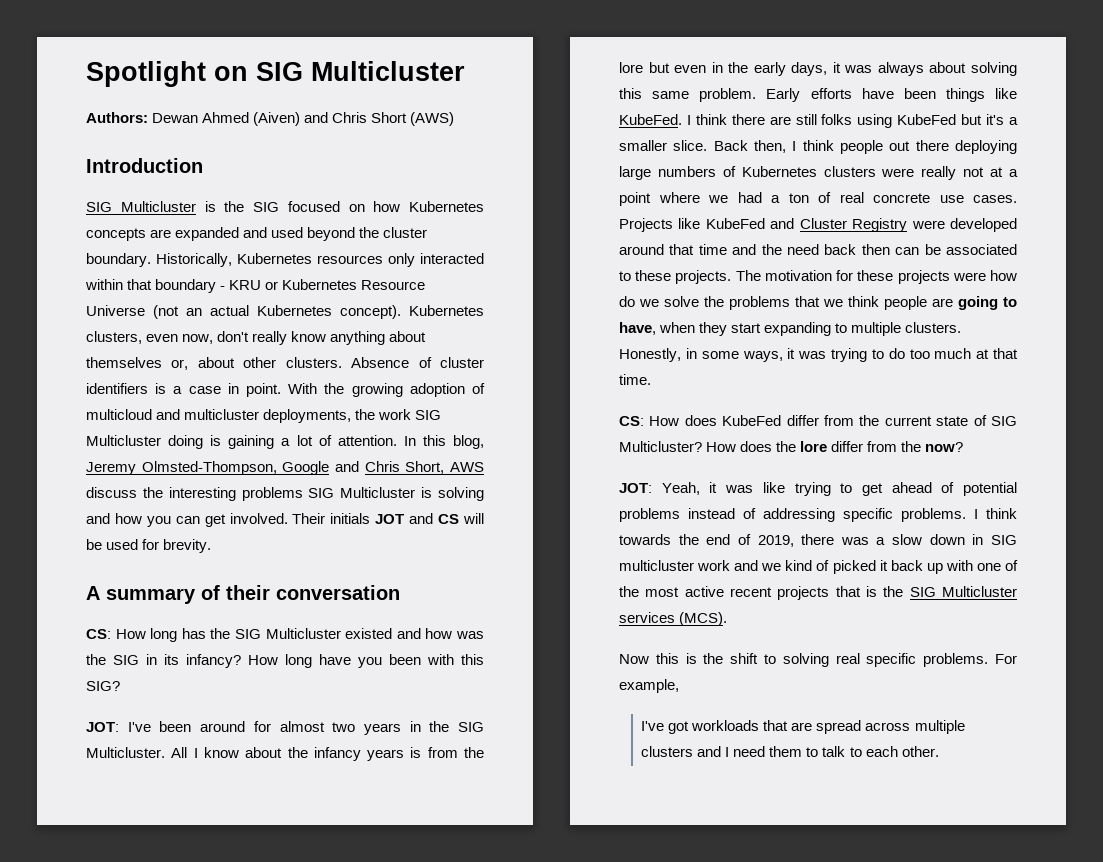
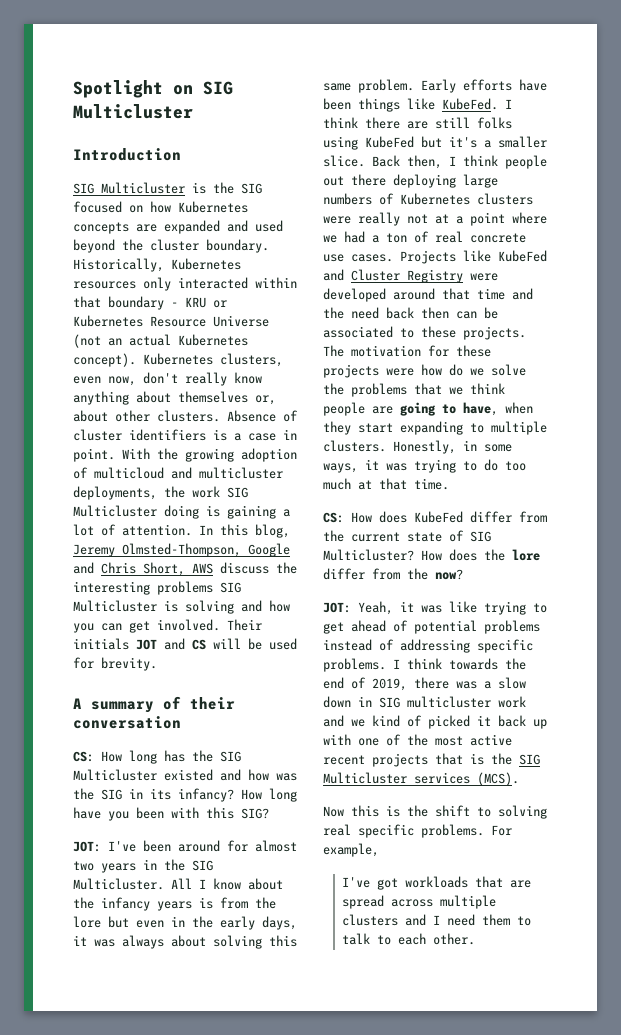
- Authors: Dewan Ahmed (Aiven) and Chris Short (AWS)

